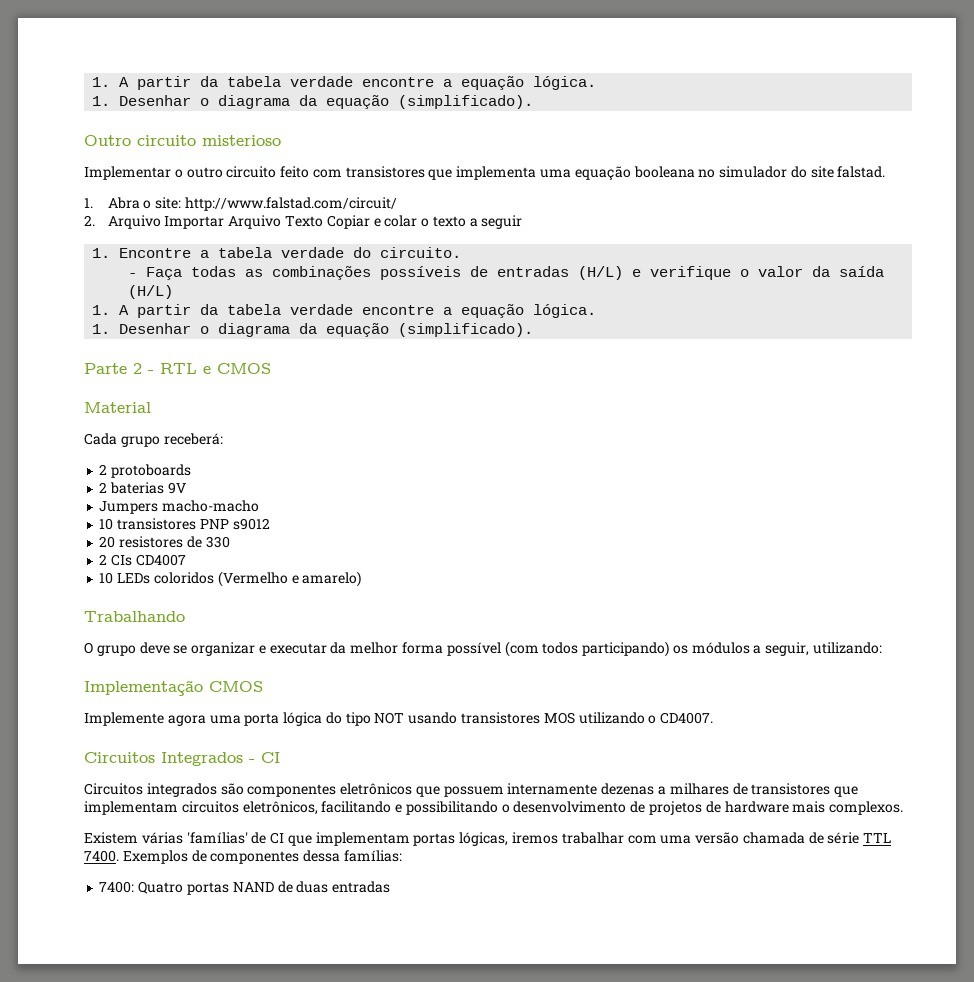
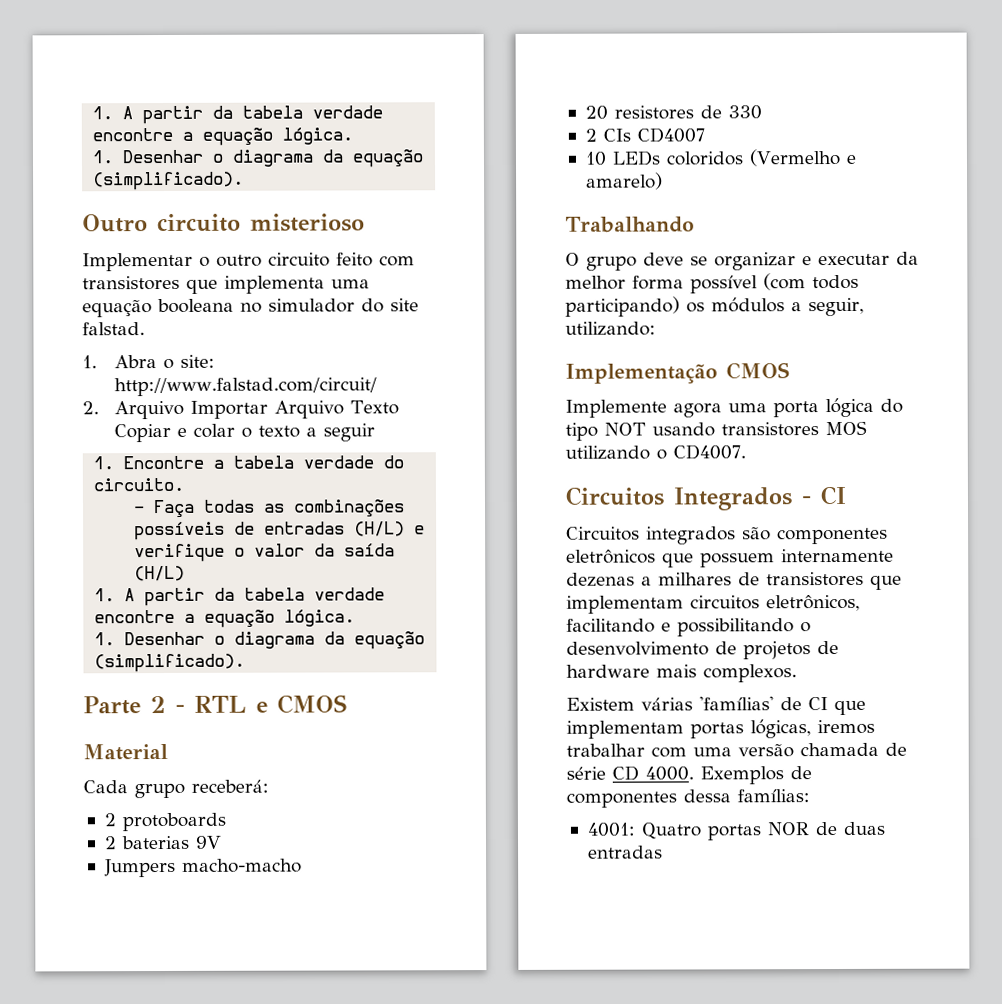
- 10 transistores PNP s9012
- Existem várias 'famílias' de CI que implementam portas lógicas, iremos trabalhar com uma versão chamada de série TTL 7400.
+ Existem várias 'famílias' de CI que implementam portas lógicas, iremos trabalhar com uma versão chamada de série CD 4000.
- 7400: Quatro portas NAND de duas entradas
+ 4001: Quatro portas NOR de duas entradas

